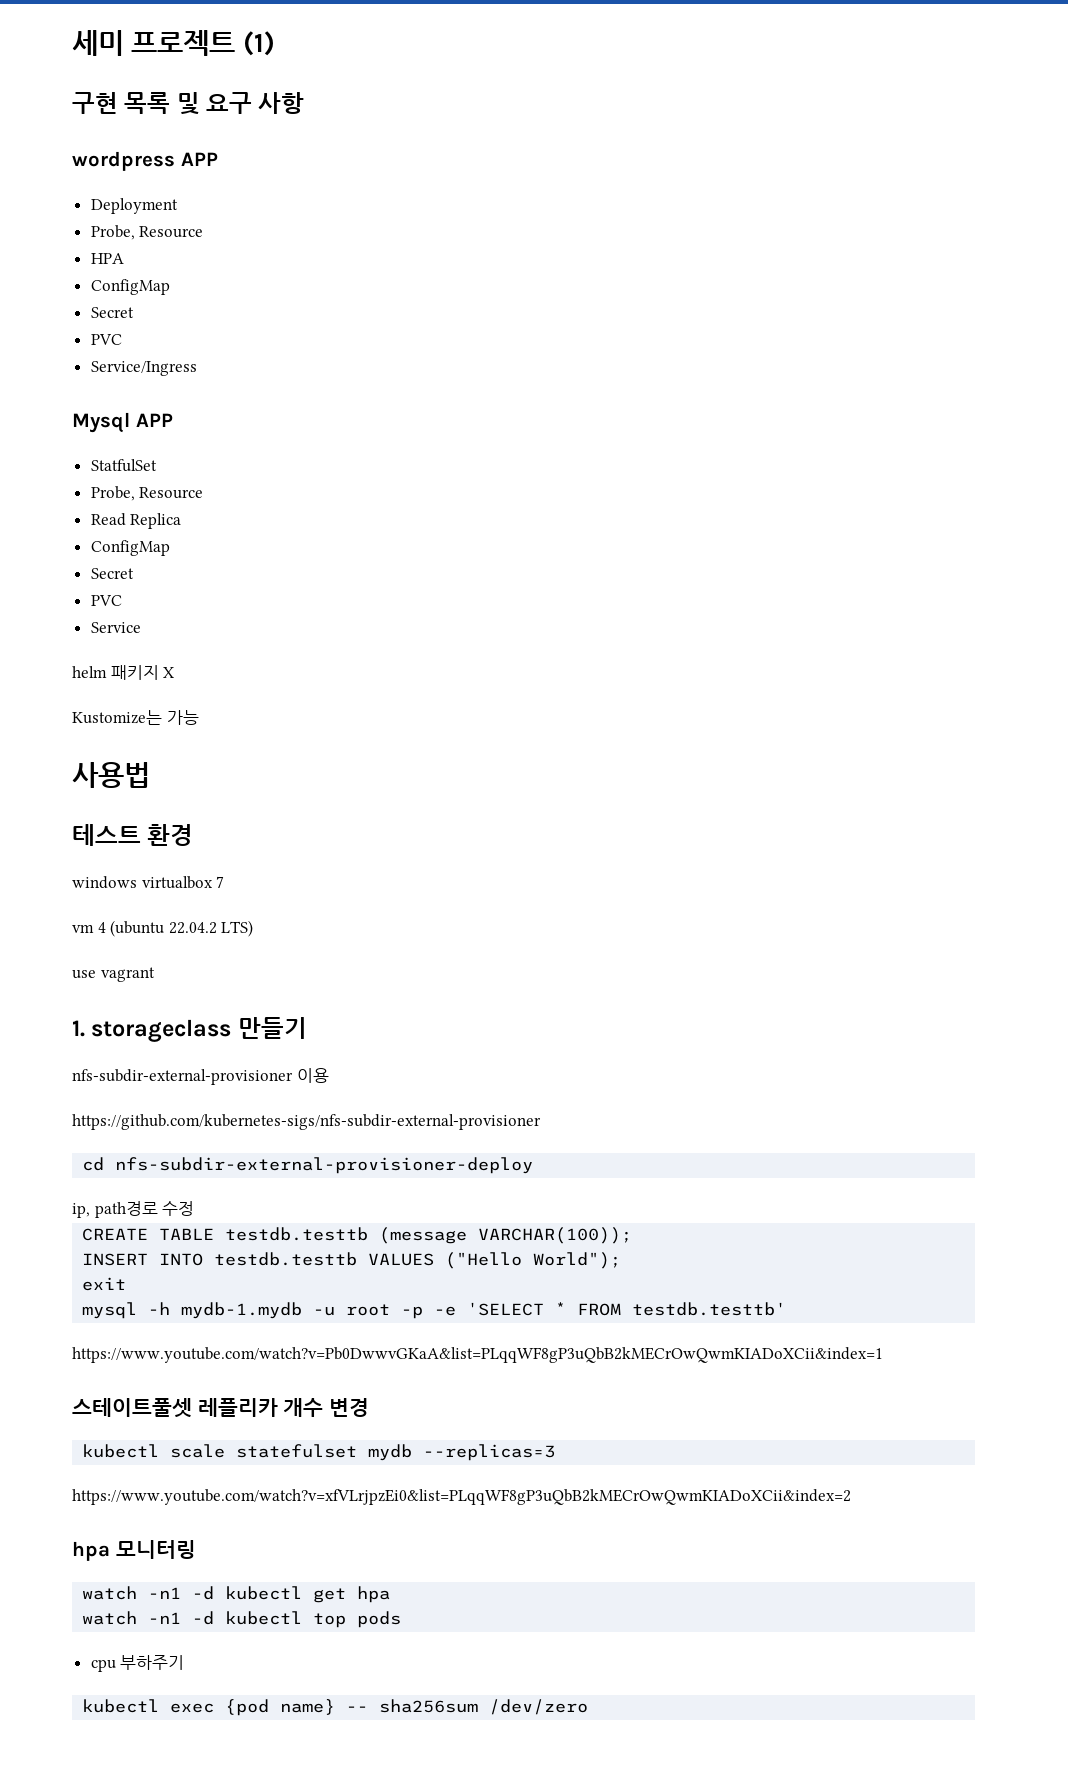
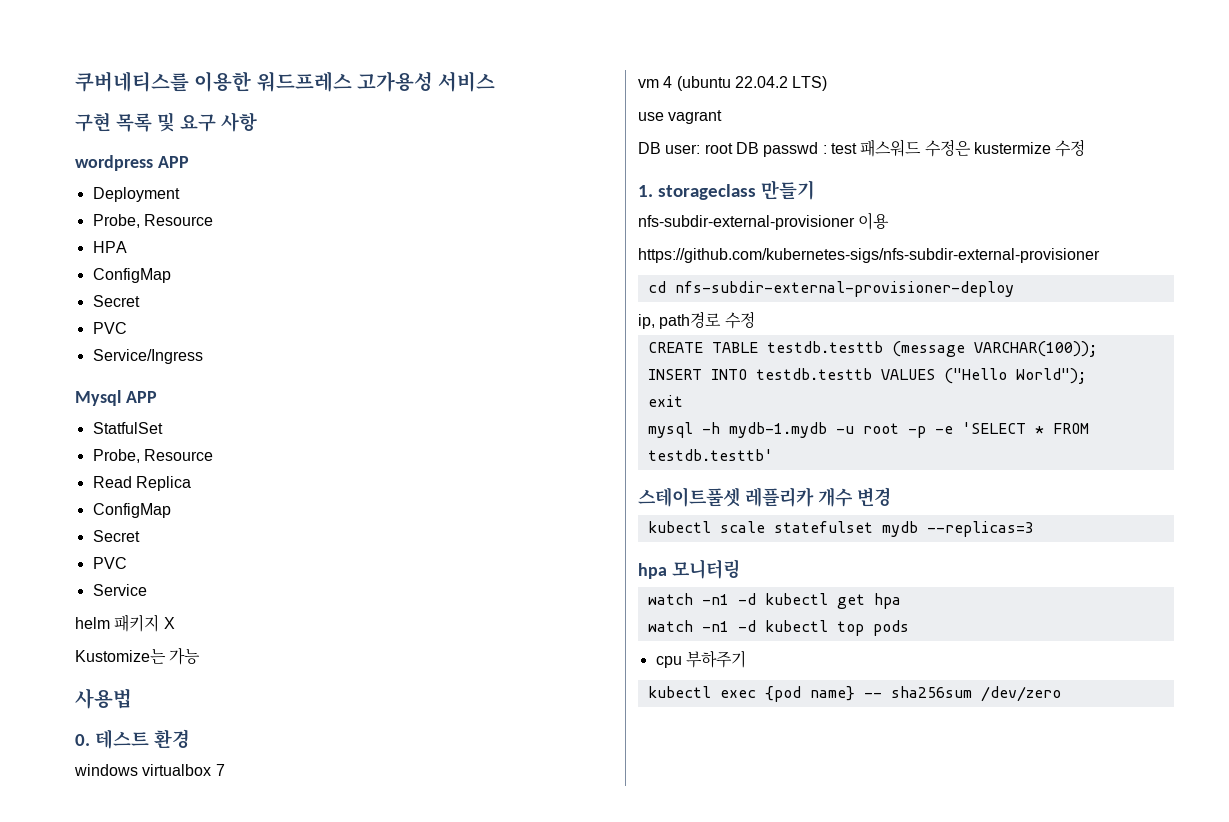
- 세미 프로젝트 (1)
+ 쿠버네티스를 이용한 워드프레스 고가용성 서비스
- 테스트 환경
+ 0. 테스트 환경
+ DB user: root DB passwd : test 패스워드 수정은 kustermize 수정
- https://www.youtube.com/watch?v=Pb0DwwvGKaA&list=PLqqWF8gP3uQbB2kMECrOwQwmKIADoXCii&index=1
- https://www.youtube.com/watch?v=xfVLrjpzEi0&list=PLqqWF8gP3uQbB2kMECrOwQwmKIADoXCii&index=2

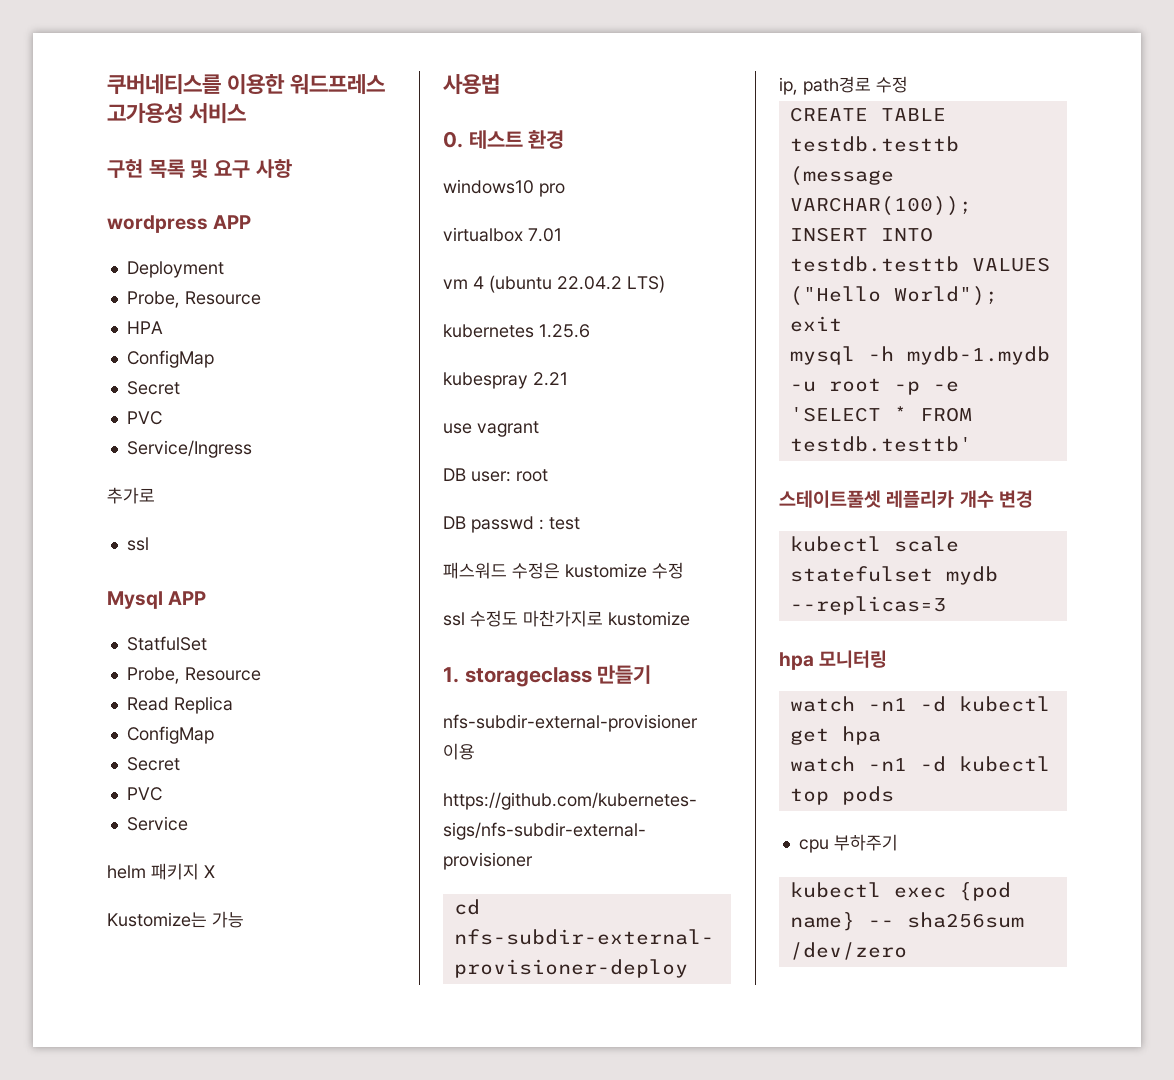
+ 추가로
+ ssl
- windows virtualbox 7
+ windows10 pro
+ virtualbox 7.01
+ kubernetes 1.25.6
+ kubespray 2.21
- DB user: root DB passwd : test 패스워드 수정은 kustermize 수정
+ DB user: root
+ DB passwd : test
+ 패스워드 수정은 kustomize 수정
+ ssl 수정도 마찬가지로 kustomize

